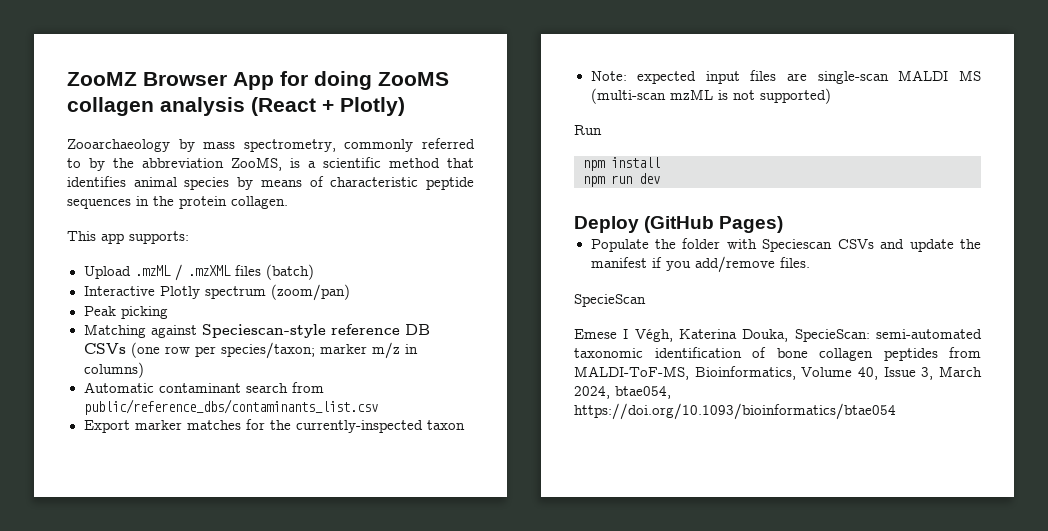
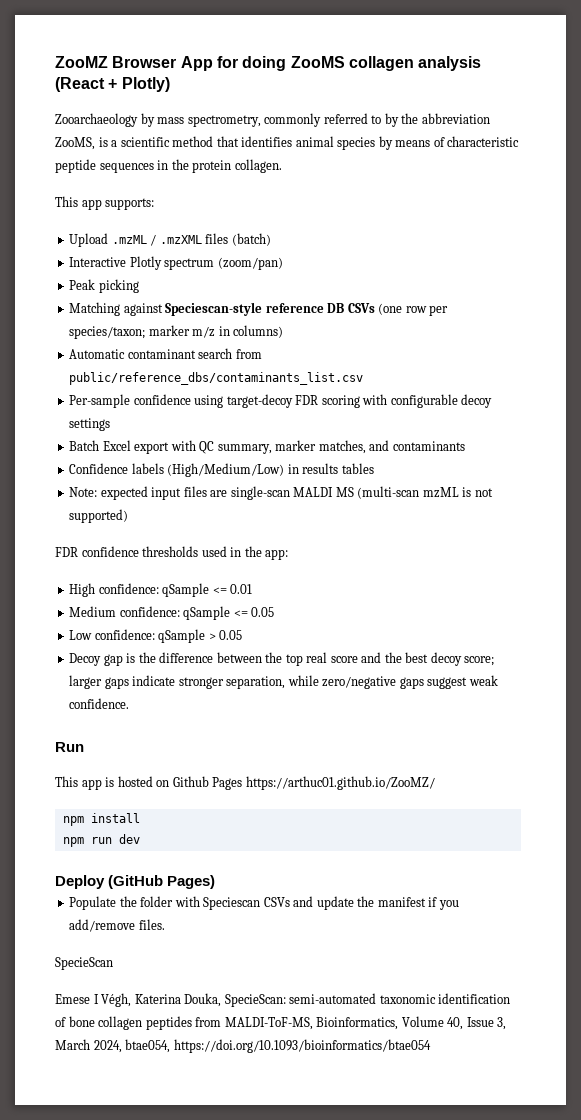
- Export marker matches for the currently-inspected taxon
+ Per-sample confidence using target-decoy FDR scoring with configurable decoy settings
+ Batch Excel export with QC summary, marker matches, and contaminants
+ Confidence labels (High/Medium/Low) in results tables
+ FDR confidence thresholds used in the app:
+ High confidence: qSample <= 0.01
+ Medium confidence: qSample <= 0.05
+ Low confidence: qSample > 0.05
+ Decoy gap is the difference between the top real score and the best decoy score; larger gaps indicate stronger separation, while zero/negative gaps suggest weak confidence.
  Run
+ This app is hosted on Github Pages https://arthuc01.github.io/ZooMZ/

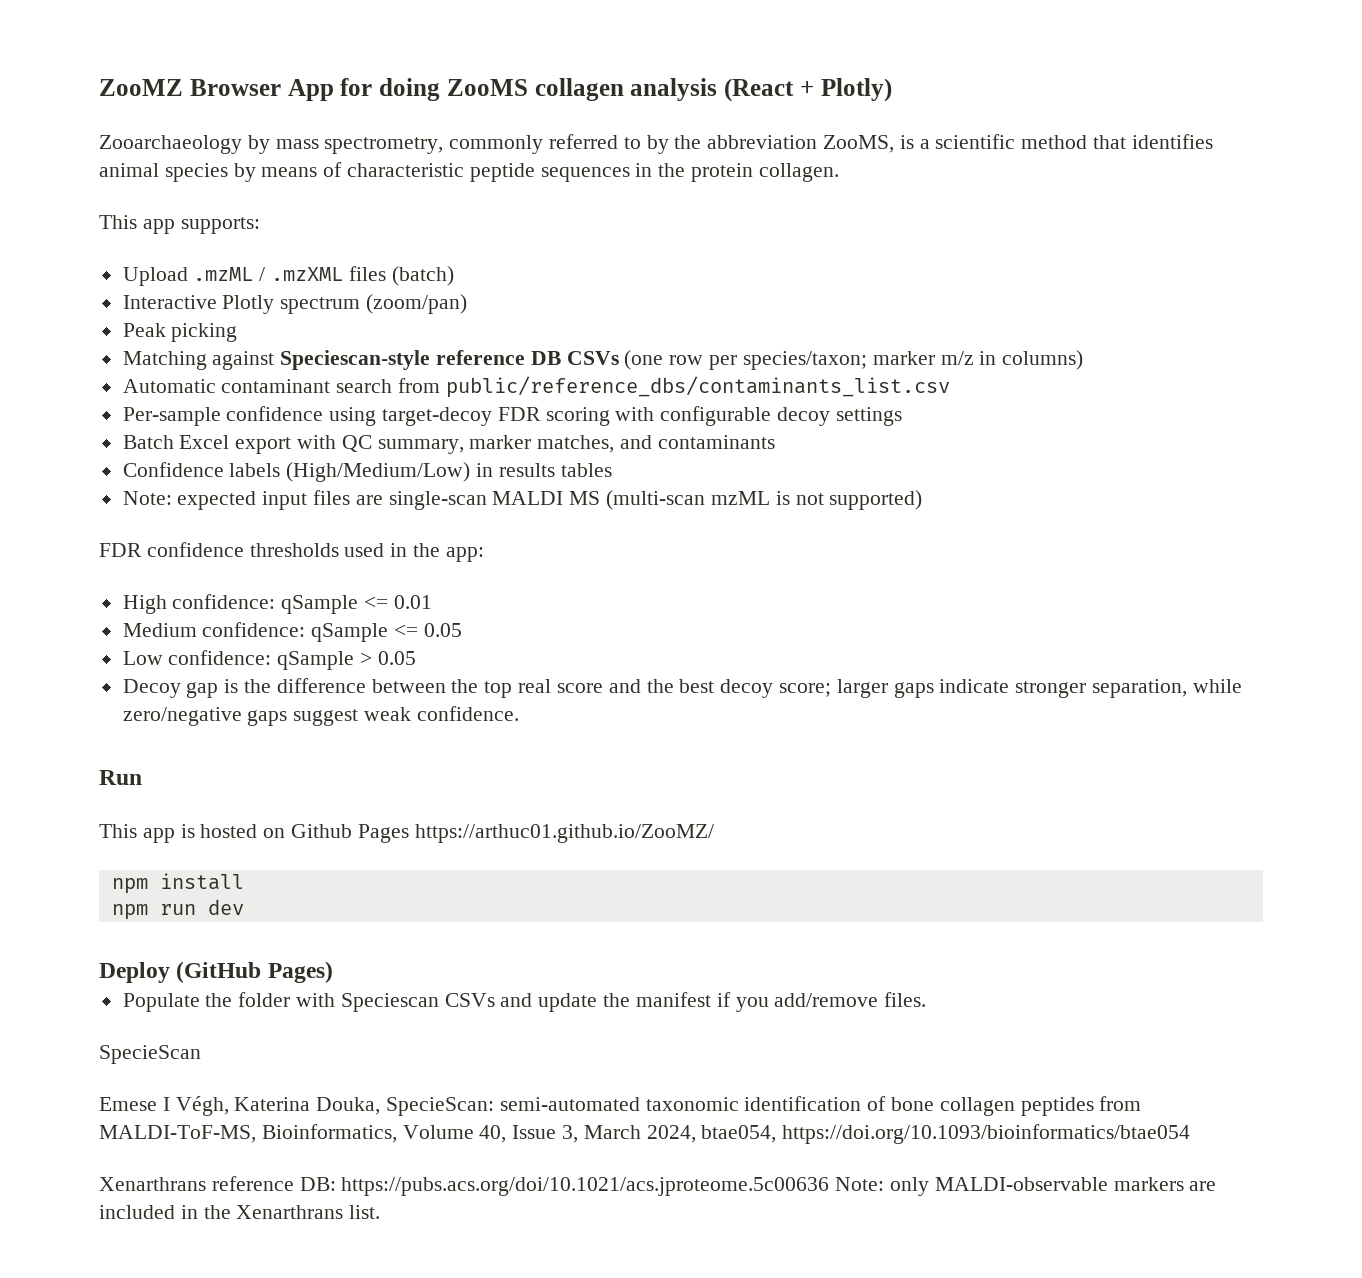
+ Xenarthrans reference DB: https://pubs.acs.org/doi/10.1021/acs.jproteome.5c00636 Note: only MALDI-observable markers are included in the Xenarthrans list.

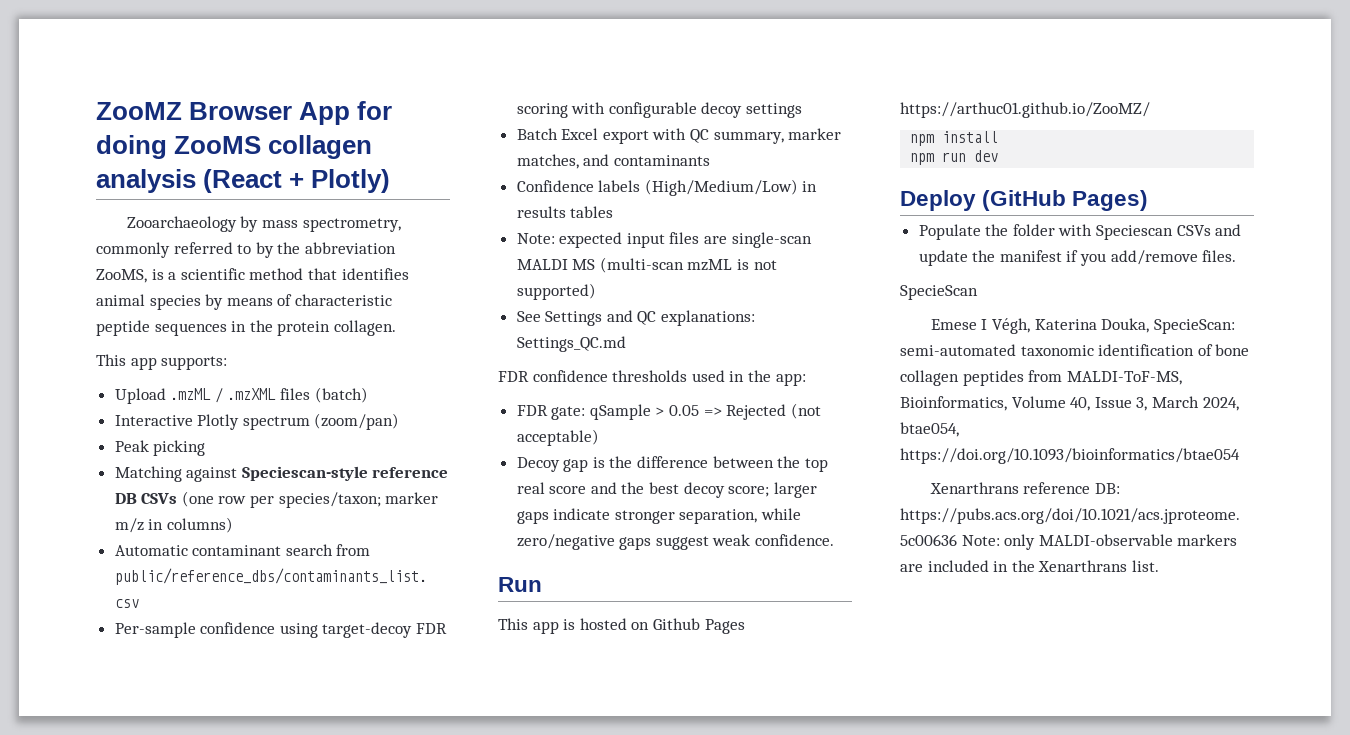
+ See Settings and QC explanations: Settings_QC.md
- High confidence: qSample <= 0.01
- Medium confidence: qSample <= 0.05
- Low confidence: qSample > 0.05
+ FDR gate: qSample > 0.05 => Rejected (not acceptable)

